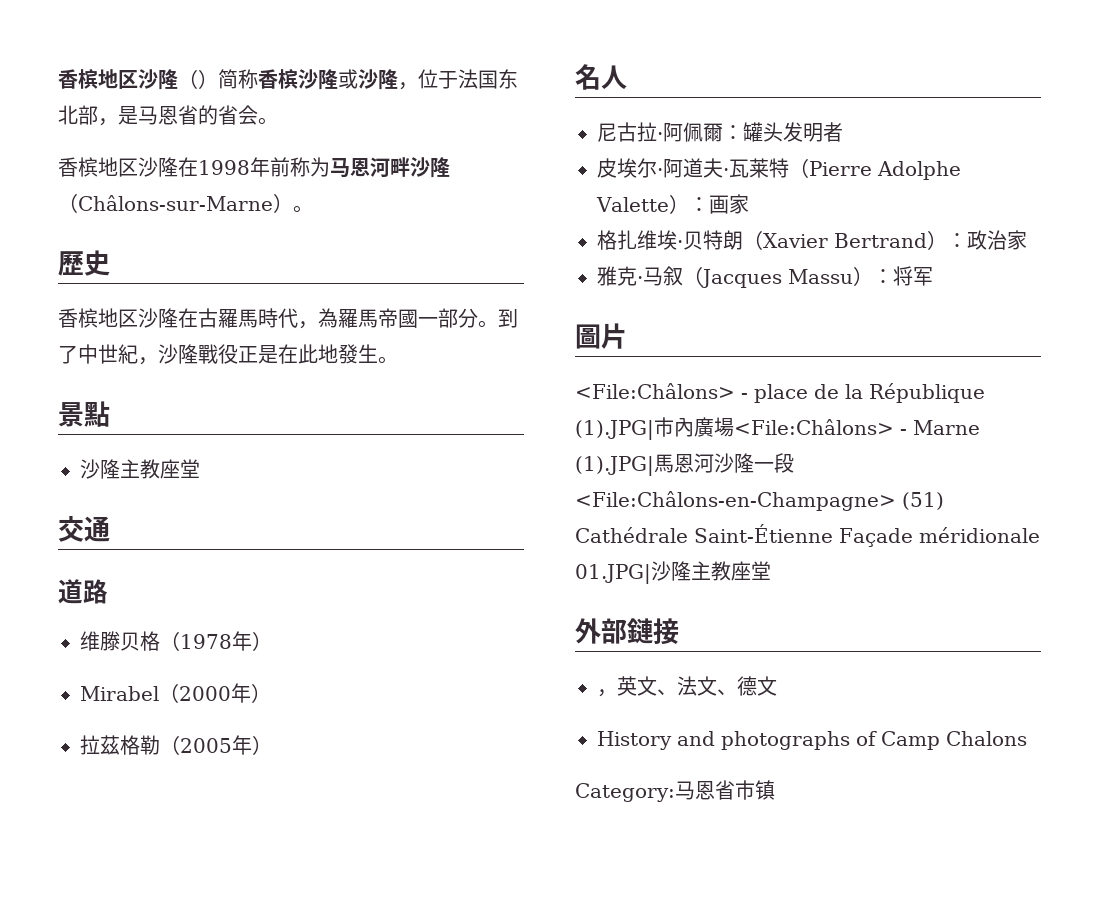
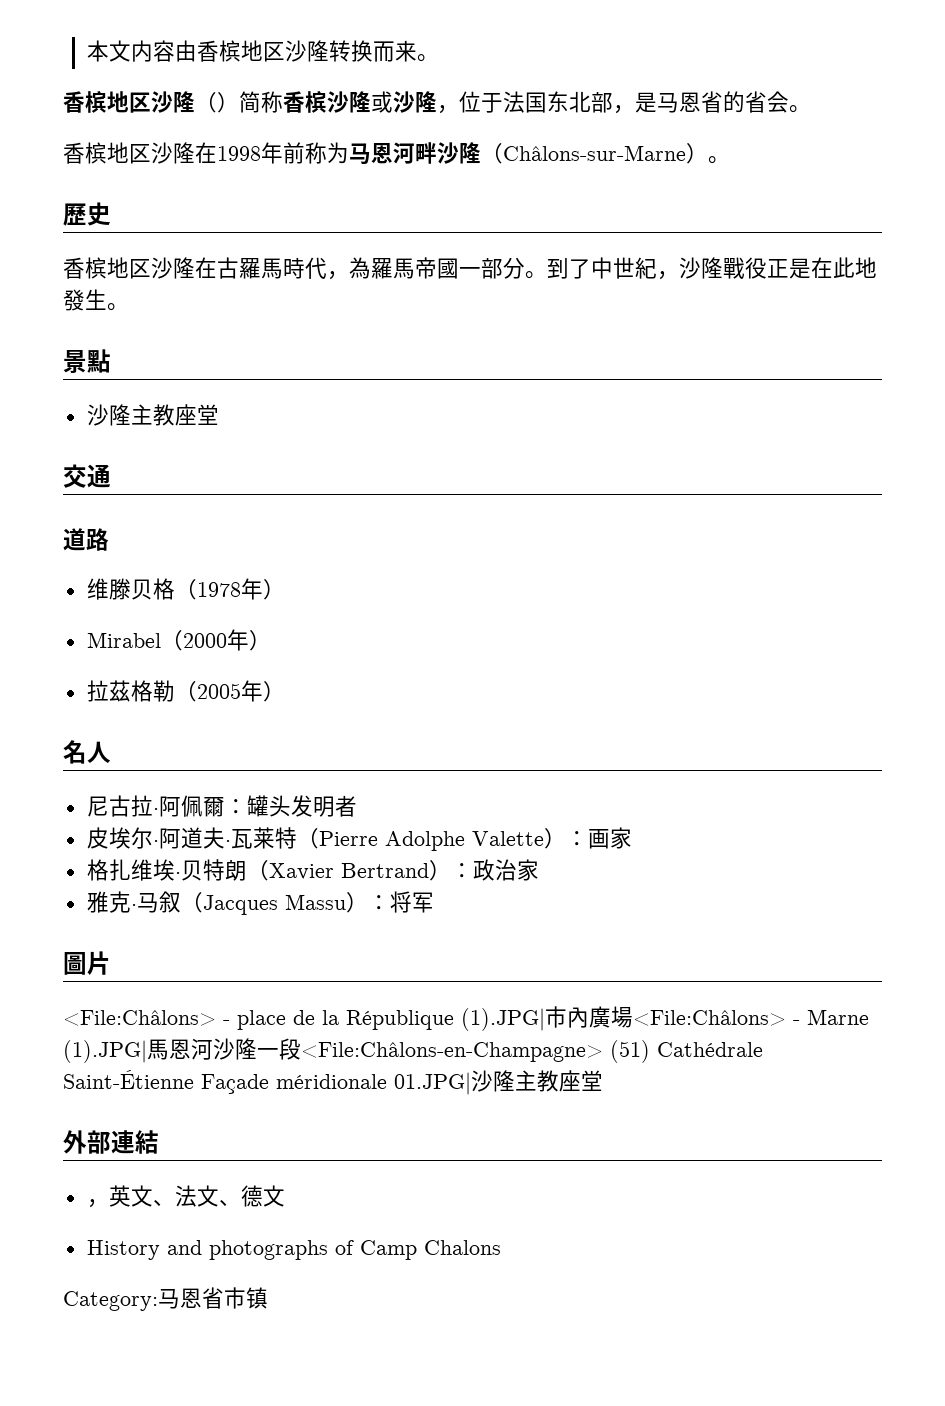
+ 本文内容由香槟地区沙隆转换而来。
- 外部鏈接
+ 外部連結

